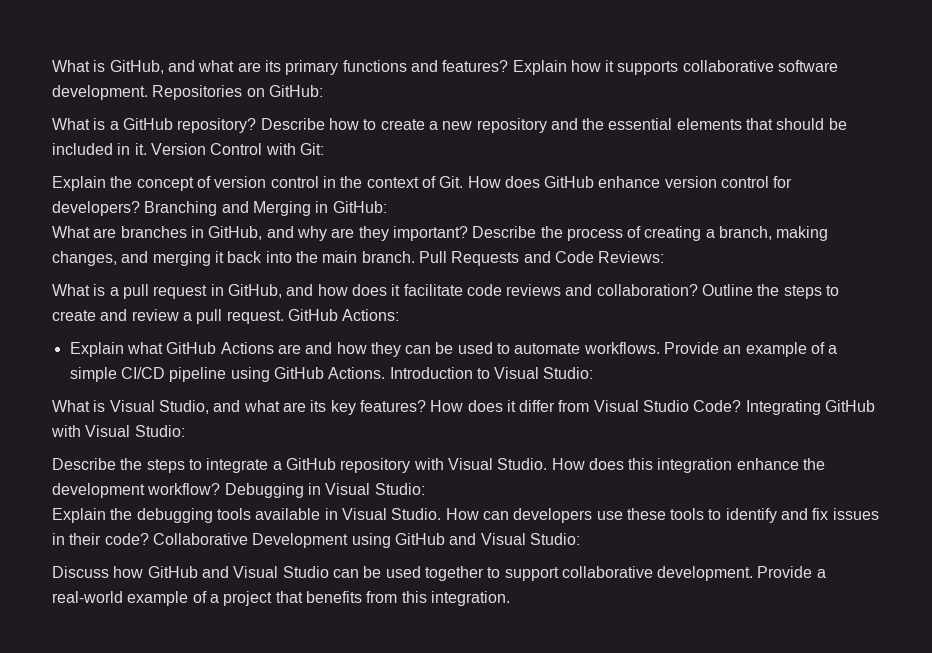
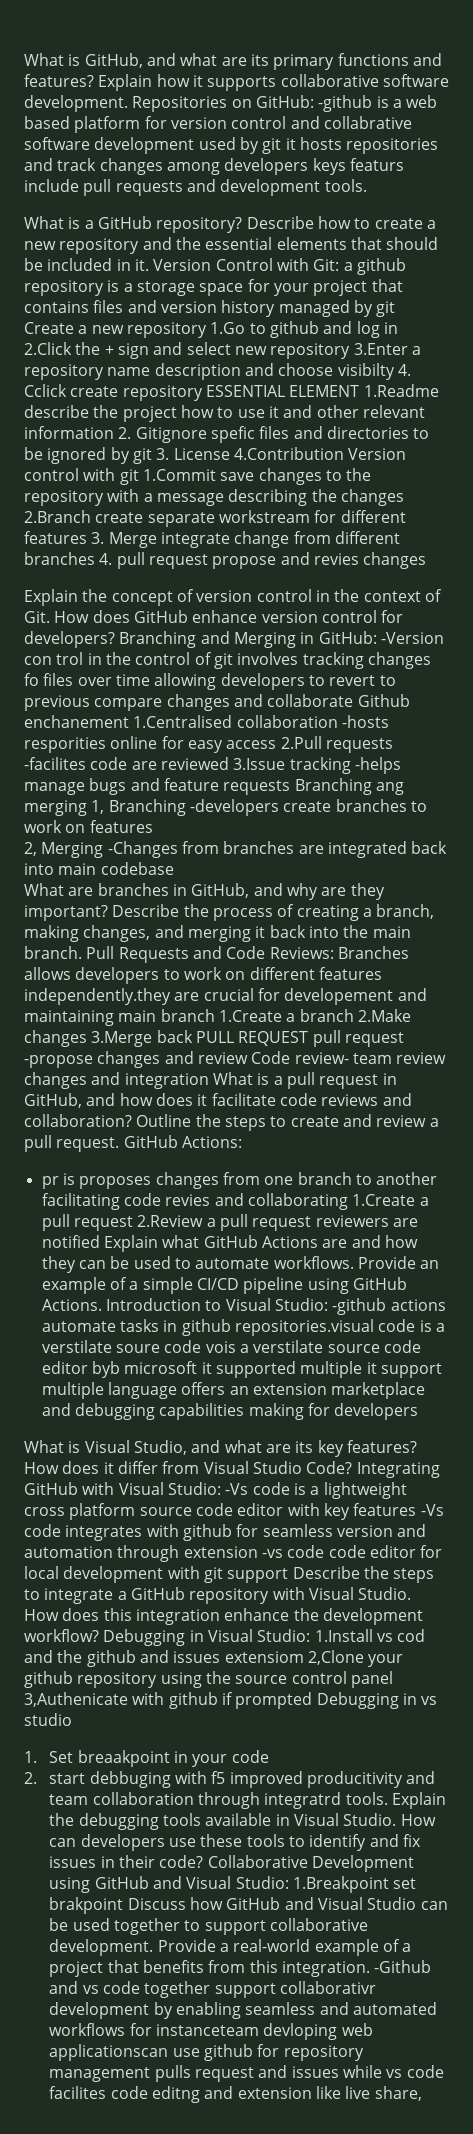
- Repositories on GitHub:
+ Repositories on GitHub: -github is a web based platform for version control and collabrative software development used by git it hosts repositories and track changes among developers keys featurs include pull requests and development tools.
- Version Control with Git:
+ Version Control with Git: a github repository is a storage space for your project that contains files and version history managed by git Create a new repository 1.Go to github and log in 2.Click the + sign and select new repository 3.Enter a repository name description and choose visibilty 4. Cclick create repository ESSENTIAL ELEMENT 1.Readme describe the project how to use it and other relevant information 2. Gitignore spefic files and directories to be ignored by git 3. License 4.Contribution Version control with git 1.Commit save changes to the repository with a message describing the changes 2.Branch create separate workstream for different features 3. Merge integrate change from different branches 4. pull request propose and revies changes
- Branching and Merging in GitHub:
+ Branching and Merging in GitHub: -Version con trol in the control of git involves tracking changes fo files over time allowing developers to revert to previous compare changes and collaborate Github enchanement 1.Centralised collaboration -hosts resporities online for easy access 2.Pull requests -facilites code are reviewed 3.Issue tracking -helps manage bugs and feature requests Branching ang merging 1, Branching -developers create branches to work on features
+ 2, Merging -Changes from branches are integrated back into main codebase
- Pull Requests and Code Reviews:
- What is a pull request in GitHub, and how does it facilitate code reviews and collaboration?
+ Pull Requests and Code Reviews: Branches allows developers to work on different features independently.they are crucial for developement and maintaining main branch 1.Create a branch 2.Make changes 3.Merge back PULL REQUEST pull request -propose changes and review Code review- team review changes and integration What is a pull request in GitHub, and how does it facilitate code reviews and collaboration?
- Explain what GitHub Actions are and how they can be used to automate workflows.
+ pr is proposes changes from one branch to another facilitating code revies and collaborating 1.Create a pull request 2.Review a pull request reviewers are notified Explain what GitHub Actions are and how they can be used to automate workflows.
- Introduction to Visual Studio:
+ Introduction to Visual Studio: -github actions automate tasks in github repositories.visual code is a verstilate soure code vois a verstilate source code editor byb microsoft it supported multiple it support multiple language offers an extension marketplace and debugging capabilities making for developers
- Integrating GitHub with Visual Studio:
- Describe the steps to integrate a GitHub repository with Visual Studio.
+ Integrating GitHub with Visual Studio: -Vs code is a lightweight cross platform source code editor with key features -Vs code integrates with github for seamless version and automation through extension -vs code code editor for local development with git support Describe the steps to integrate a GitHub repository with Visual Studio.
- Debugging in Visual Studio:
- Explain the debugging tools available in Visual Studio.
+ Debugging in Visual Studio: 1.Install vs cod and the github and issues extensiom 2,Clone your github repository using the source control panel 3,Authenicate with github if prompted Debugging in vs studio
+ 1. Set breaakpoint in your code
+ 2. start debbuging with f5 improved producitivity and team collaboration through integratrd tools. Explain the debugging tools available in Visual Studio.
- Collaborative Development using GitHub and Visual Studio:
- Discuss how GitHub and Visual Studio can be used together to support collaborative development.
+ Collaborative Development using GitHub and Visual Studio: 1.Breakpoint set brakpoint Discuss how GitHub and Visual Studio can be used together to support collaborative development.
+ -Github and vs code together support collaborativr development by enabling seamless and automated workflows for instanceteam devloping web applicationscan use github for repository management pulls request and issues while vs code facilites code editng and extension like live share,

